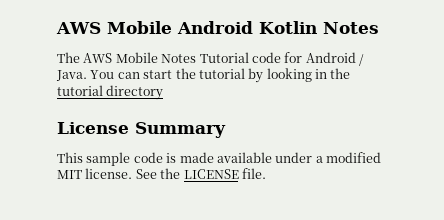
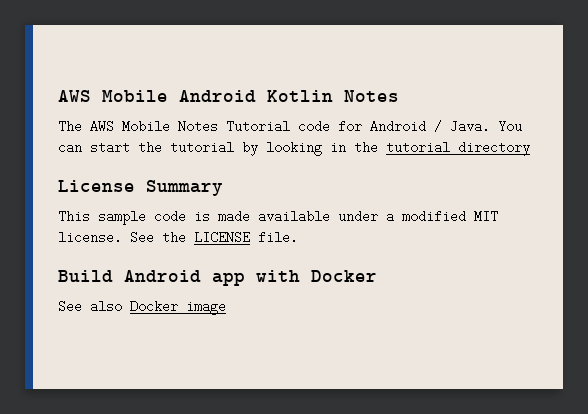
+ Build Android app with Docker
+ See also Docker image

